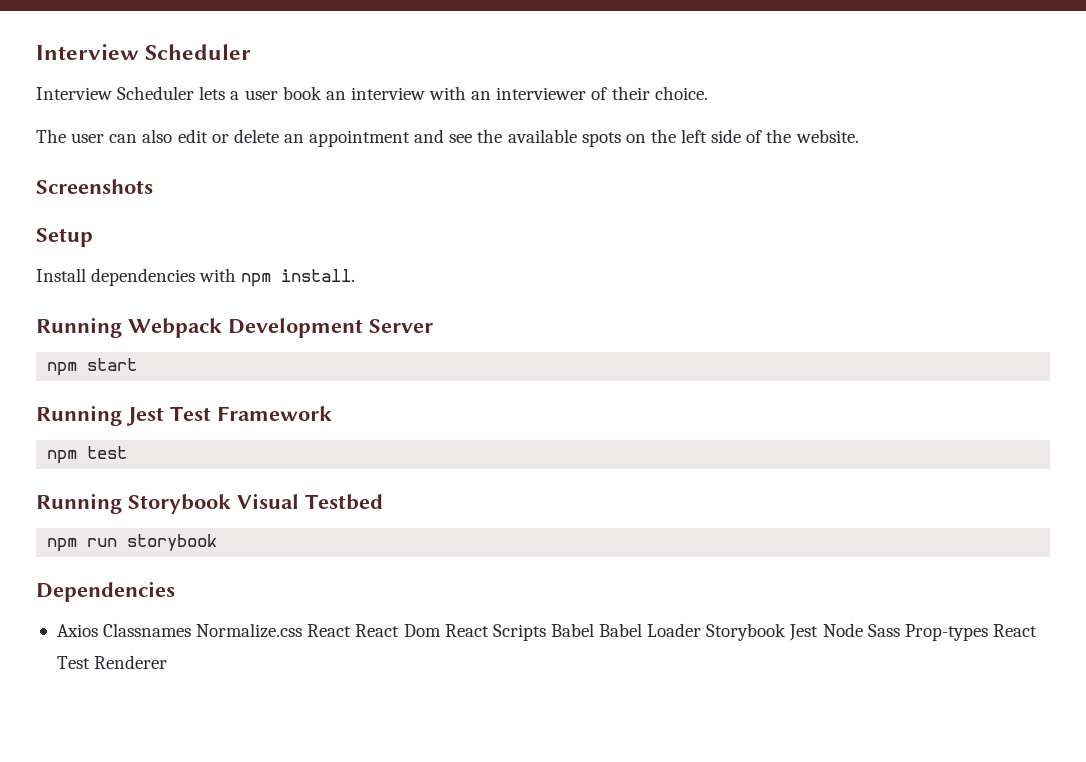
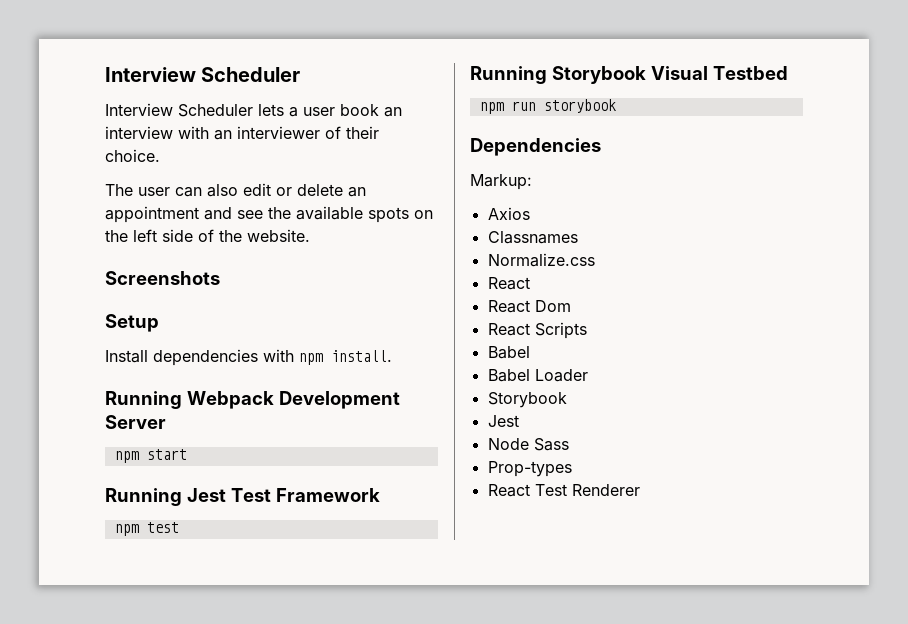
+ Markup:
- Axios Classnames Normalize.css React React Dom React Scripts Babel Babel Loader Storybook Jest Node Sass Prop-types React Test Renderer
+ Axios
+ Classnames
+ Normalize.css
+ React
+ React Dom
+ React Scripts
+ Babel
+ Babel Loader
+ Storybook
+ Jest
+ Node Sass
+ Prop-types
+ React Test Renderer

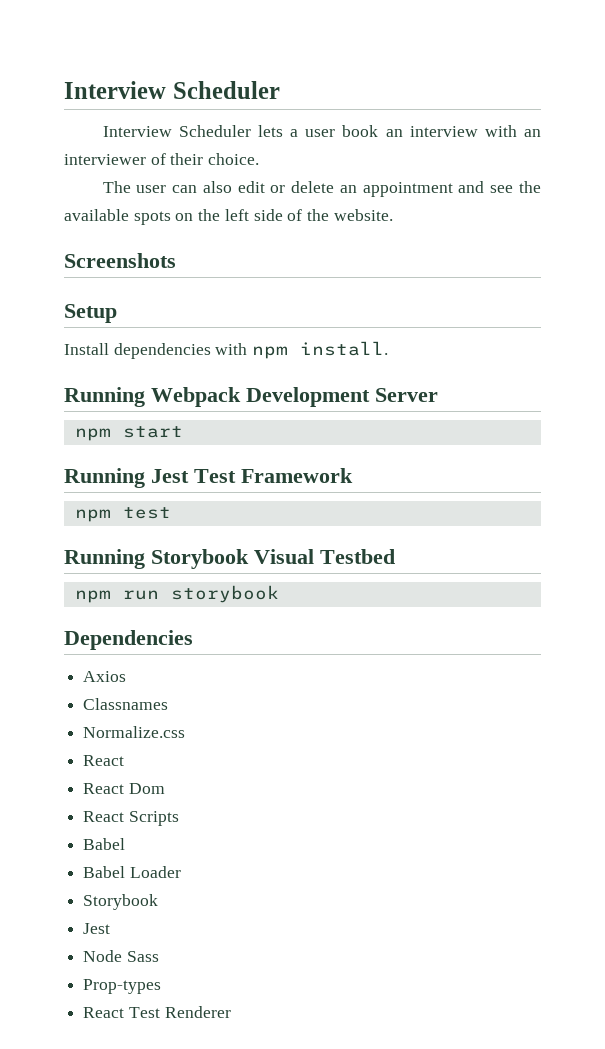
- Markup:

